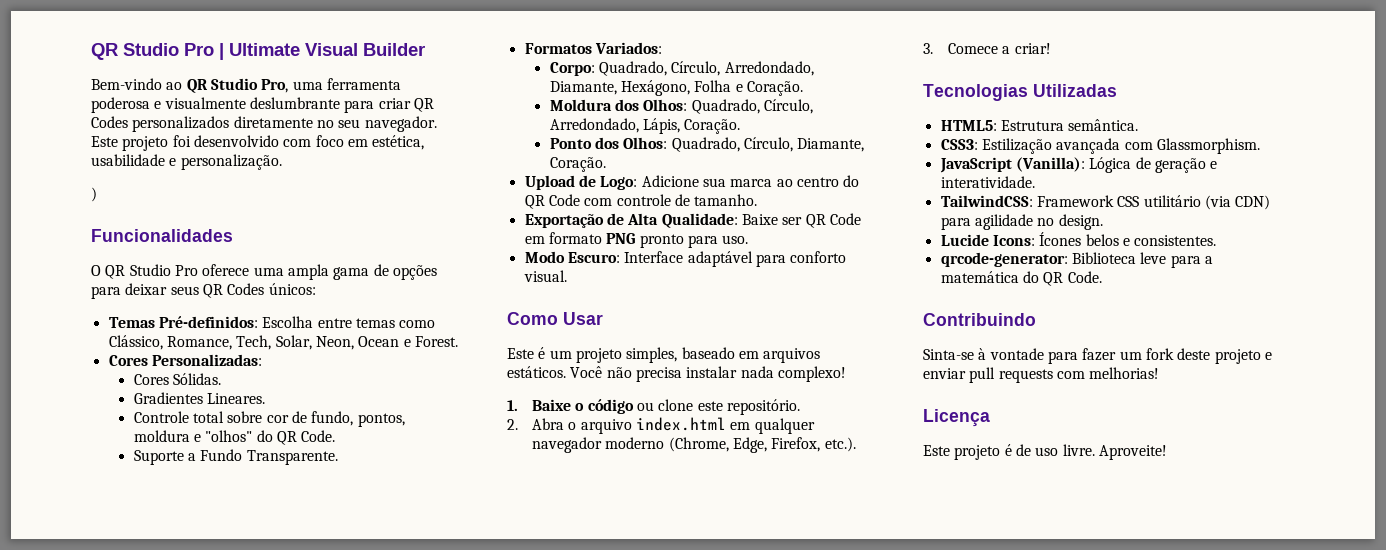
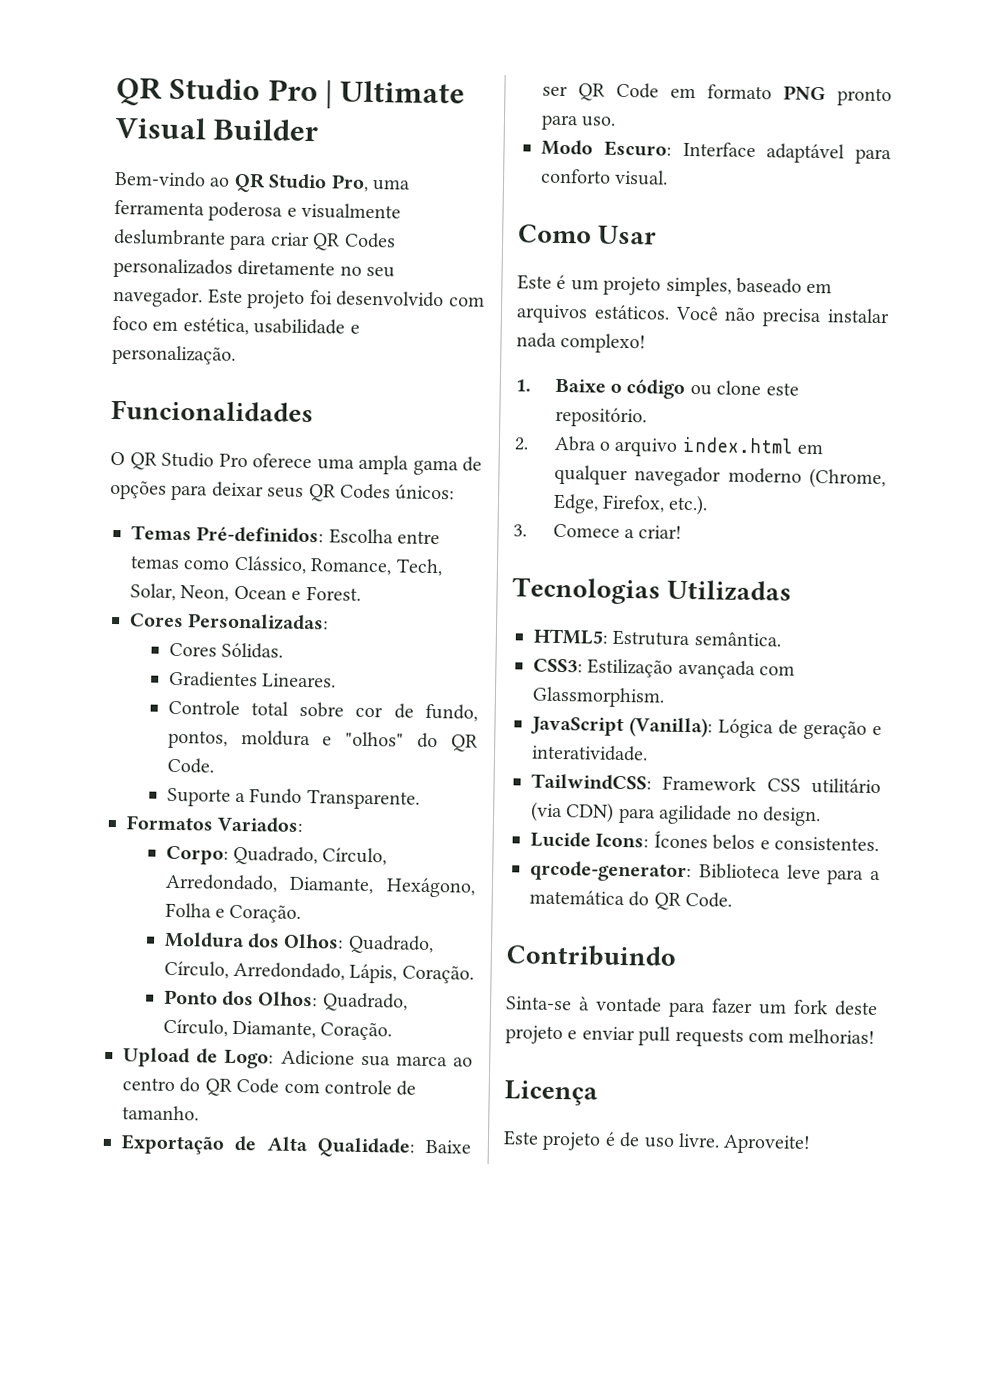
- )

